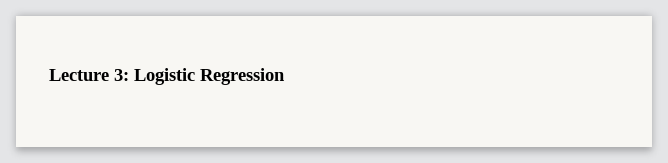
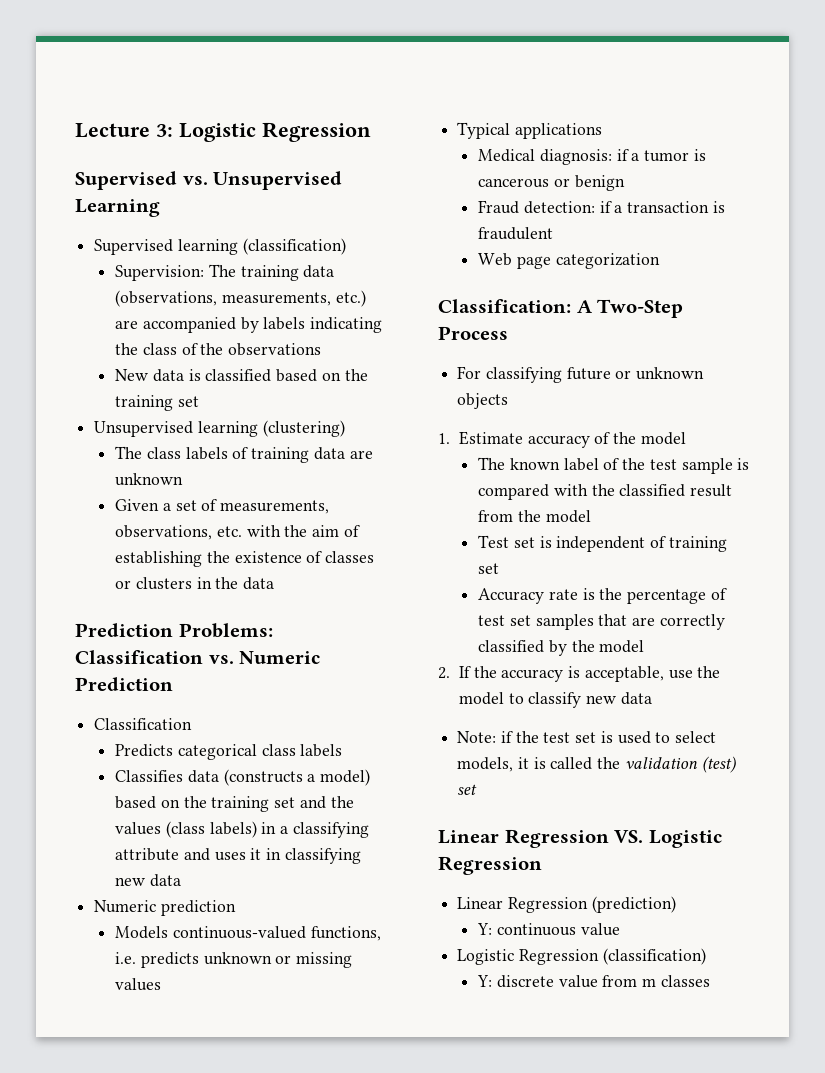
+ Supervised vs. Unsupervised Learning
+ Supervised learning (classification)
+ Supervision: The training data (observations, measurements, etc.) are accompanied by labels indicating the class of the observations
+ New data is classified based on the training set
+ Unsupervised learning (clustering)
+ The class labels of training data are unknown
+ Given a set of measurements, observations, etc. with the aim of establishing the existence of classes or clusters in the data
+ Prediction Problems: Classification vs. Numeric Prediction
+ Classification
+ Predicts categorical class labels
+ Classifies data (constructs a model) based on the training set and the values (class labels) in a classifying attribute and uses it in classifying new data
+ Numeric prediction
+ Models continuous-valued functions, i.e. predicts unknown or missing values
+ Typical applications
+ Medical diagnosis: if a tumor is cancerous or benign
+ Fraud detection: if a transaction is fraudulent
+ Web page categorization
+ Classification: A Two-Step Process
+ For classifying future or unknown objects
+ 1. Estimate accuracy of the model
+ The known label of the test sample is compared with the classified result from the model
+ Test set is independent of training set
+ Accuracy rate is the percentage of test set samples that are correctly classified by the model
+ 2. If the accuracy is acceptable, use the model to classify new data
+ Note: if the test set is used to select models, it is called the validation (test) set
+ Linear Regression VS. Logistic Regression
+ Linear Regression (prediction)
+ Y: continuous value
+ Logistic Regression (classification)
+ Y: discrete value from m classes

